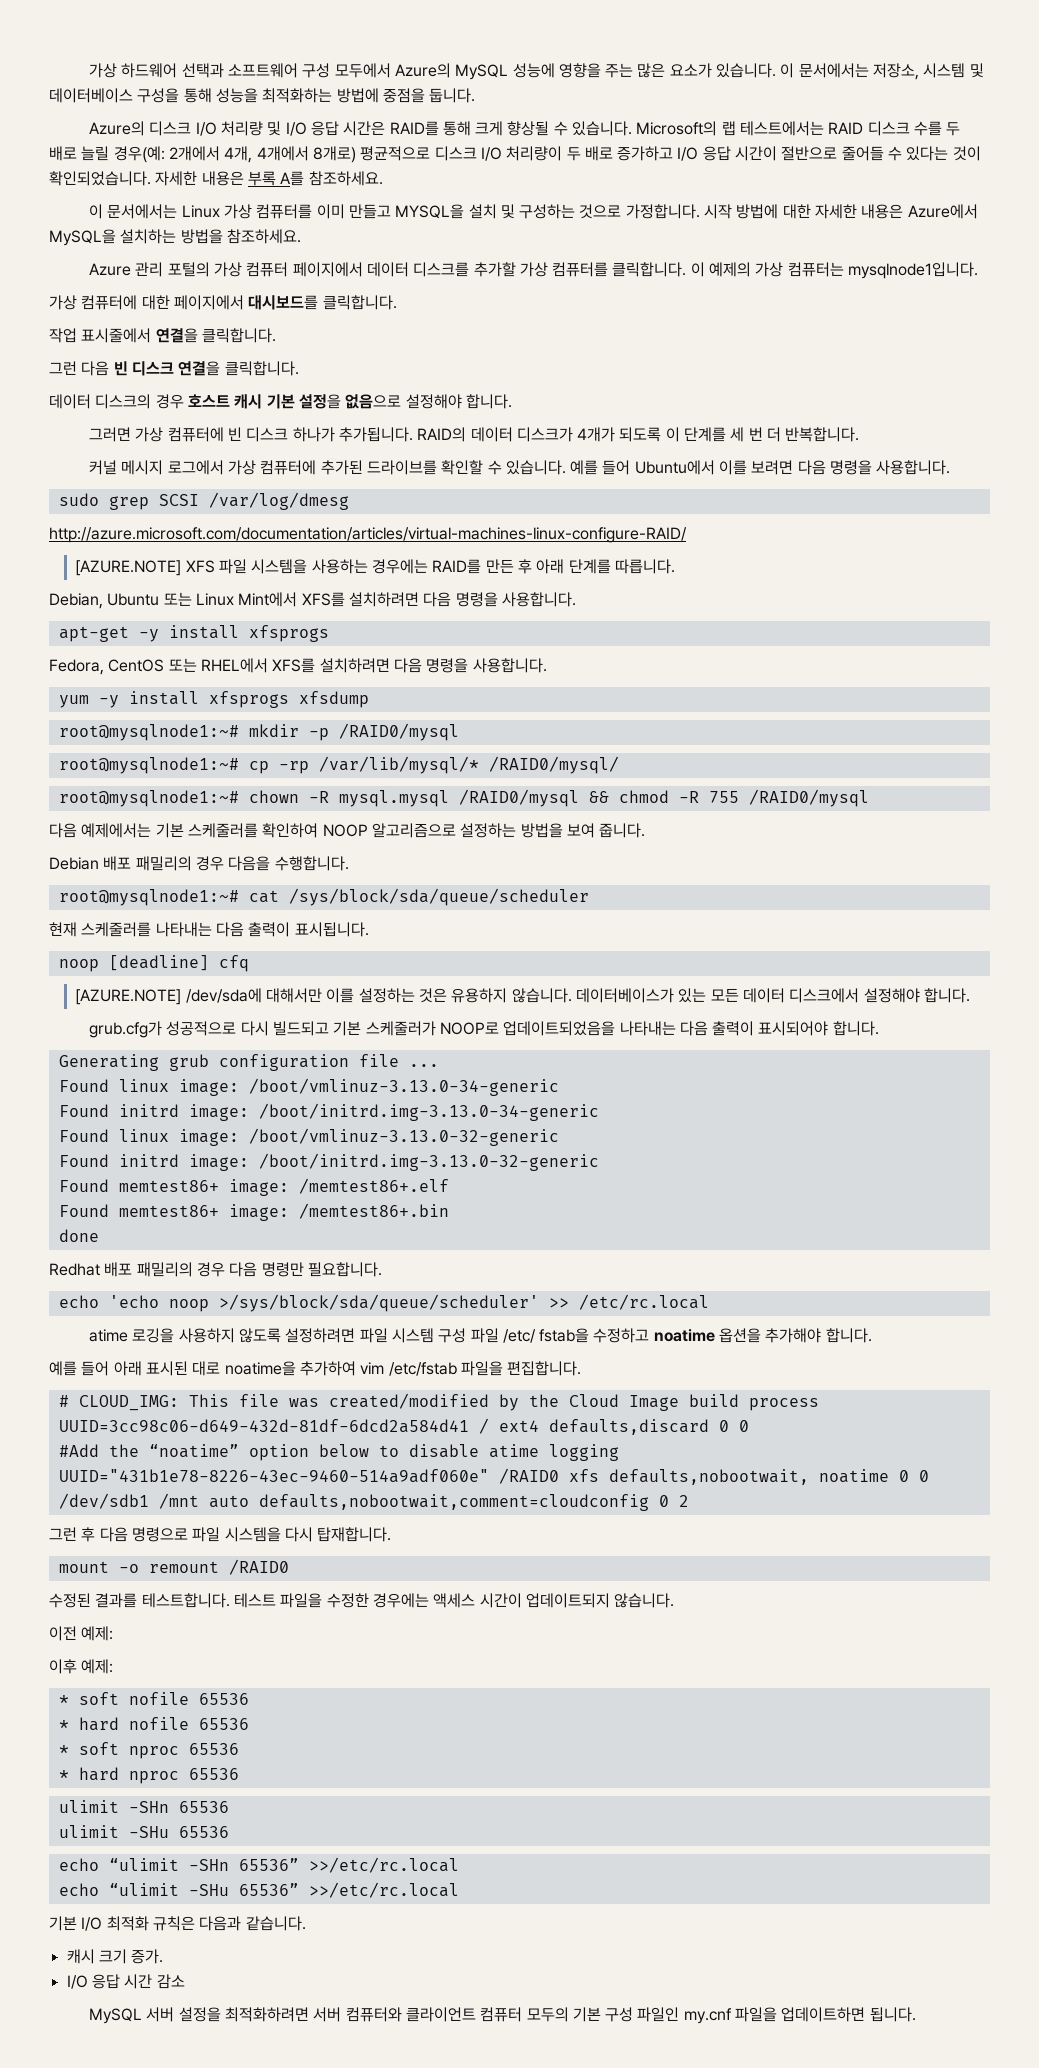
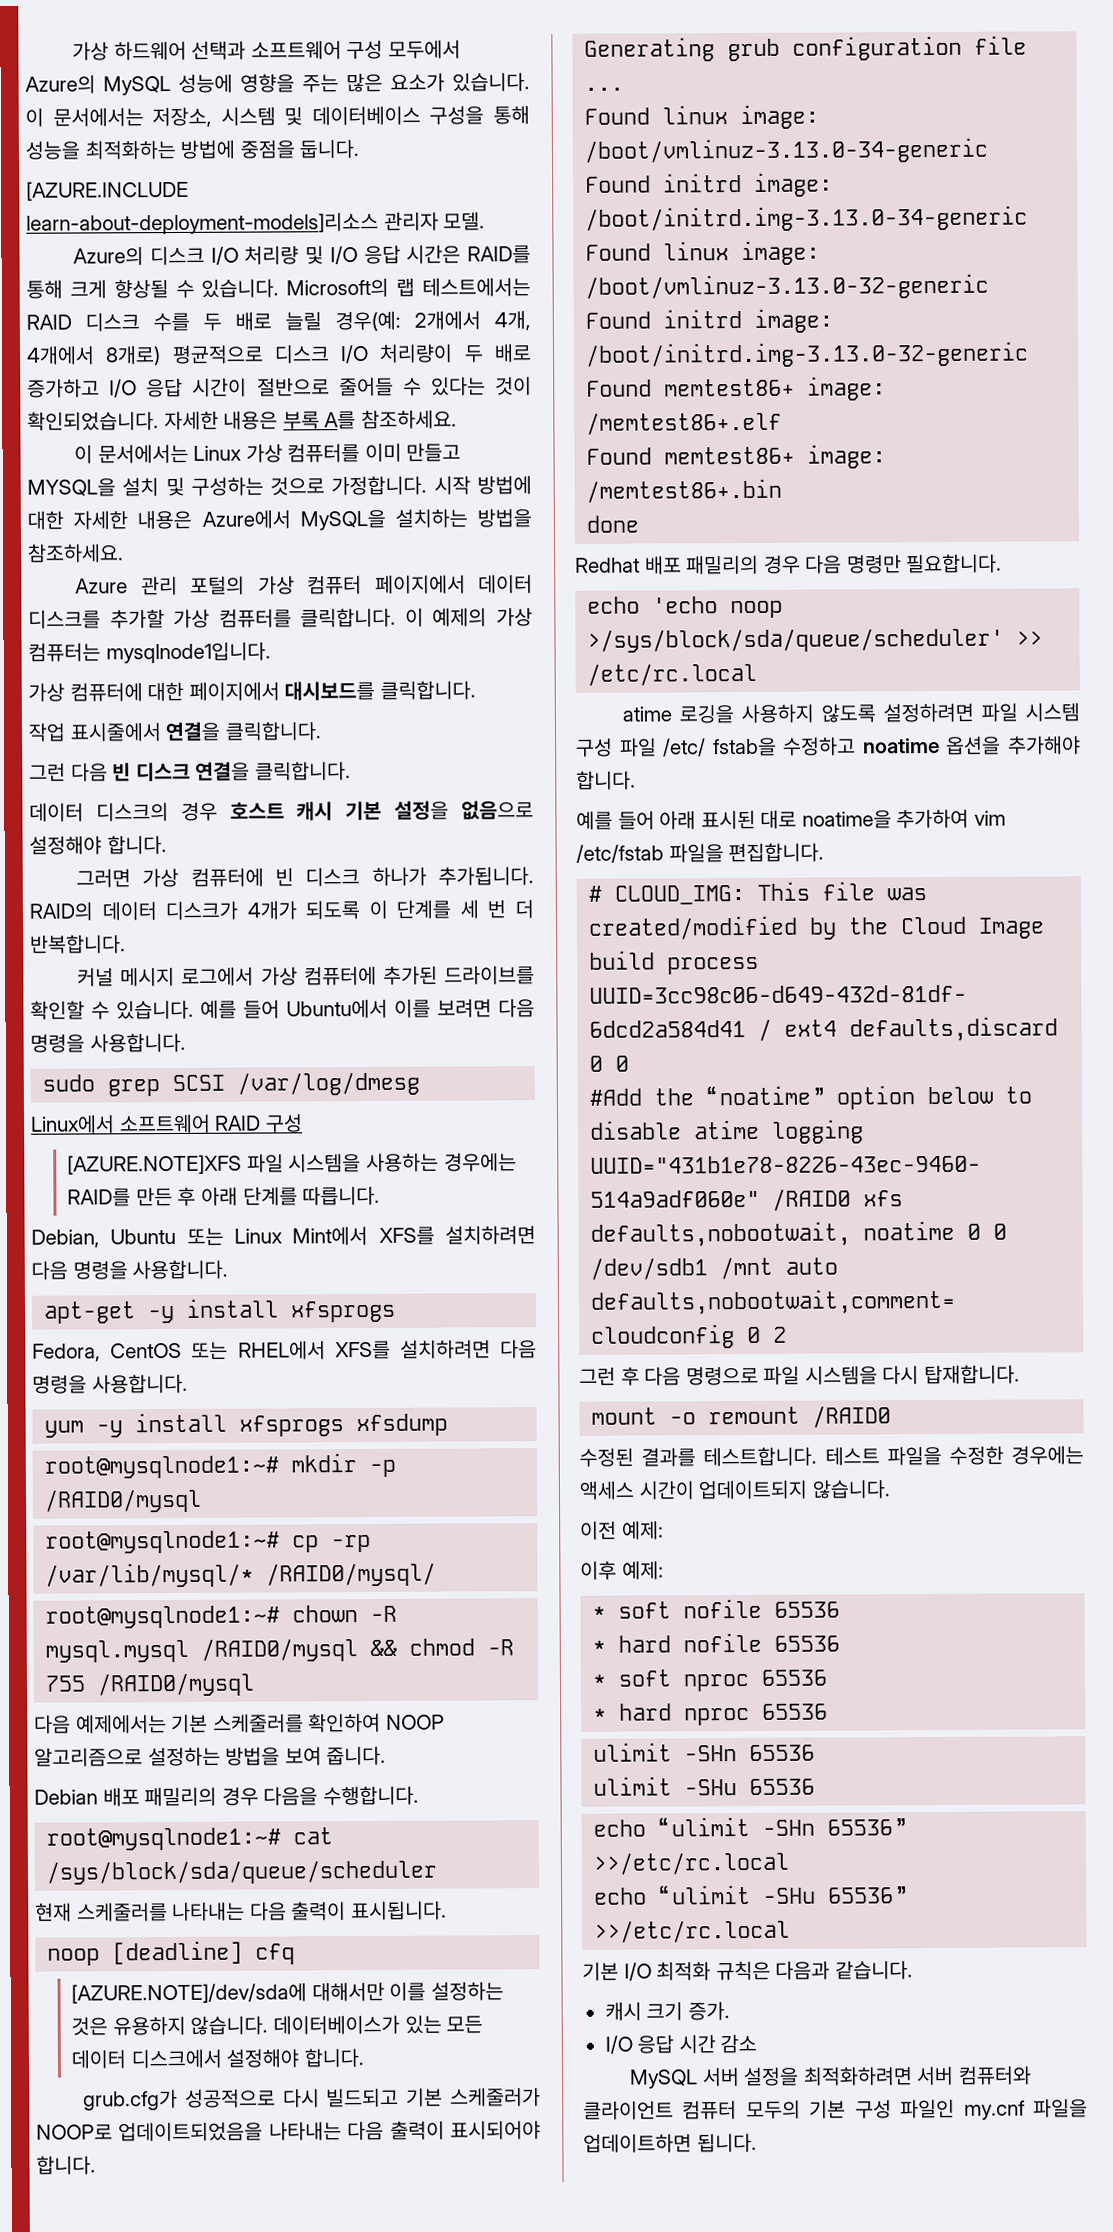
+ [AZURE.INCLUDE learn-about-deployment-models]리소스 관리자 모델.
- http://azure.microsoft.com/documentation/articles/virtual-machines-linux-configure-RAID/
- [AZURE.NOTE] XFS 파일 시스템을 사용하는 경우에는 RAID를 만든 후 아래 단계를 따릅니다.
+ Linux에서 소프트웨어 RAID 구성
+ [AZURE.NOTE]XFS 파일 시스템을 사용하는 경우에는 RAID를 만든 후 아래 단계를 따릅니다.
- [AZURE.NOTE] /dev/sda에 대해서만 이를 설정하는 것은 유용하지 않습니다.
+ [AZURE.NOTE]/dev/sda에 대해서만 이를 설정하는 것은 유용하지 않습니다.

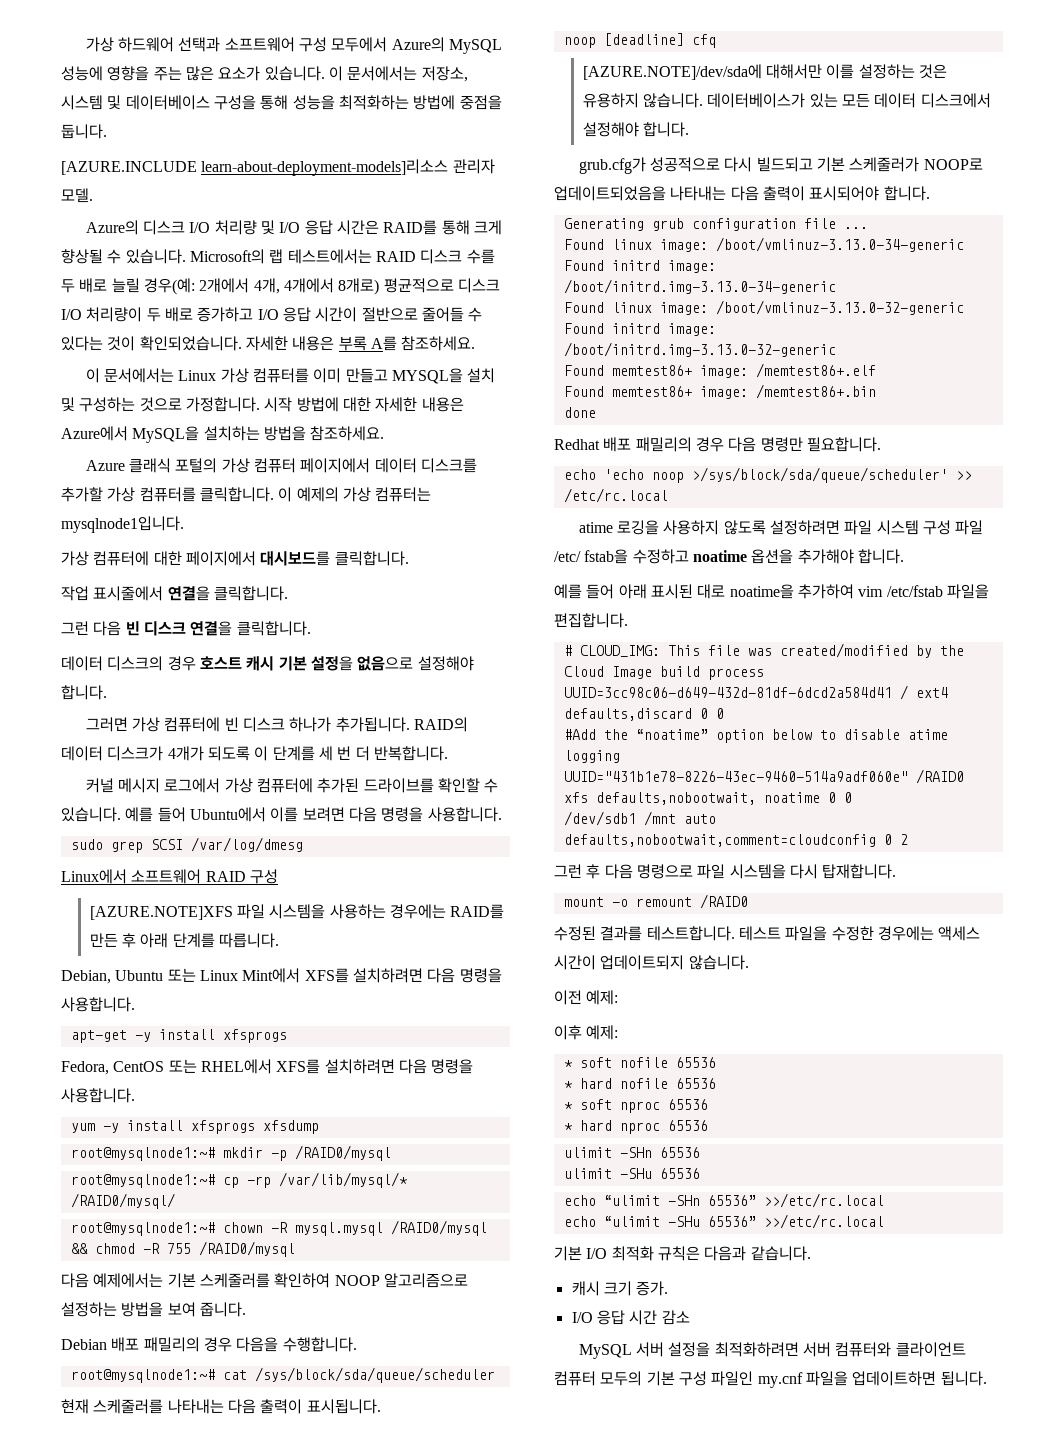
- Azure 관리 포털의 가상 컴퓨터 페이지에서 데이터 디스크를 추가할 가상 컴퓨터를 클릭합니다.
+ Azure 클래식 포털의 가상 컴퓨터 페이지에서 데이터 디스크를 추가할 가상 컴퓨터를 클릭합니다.

